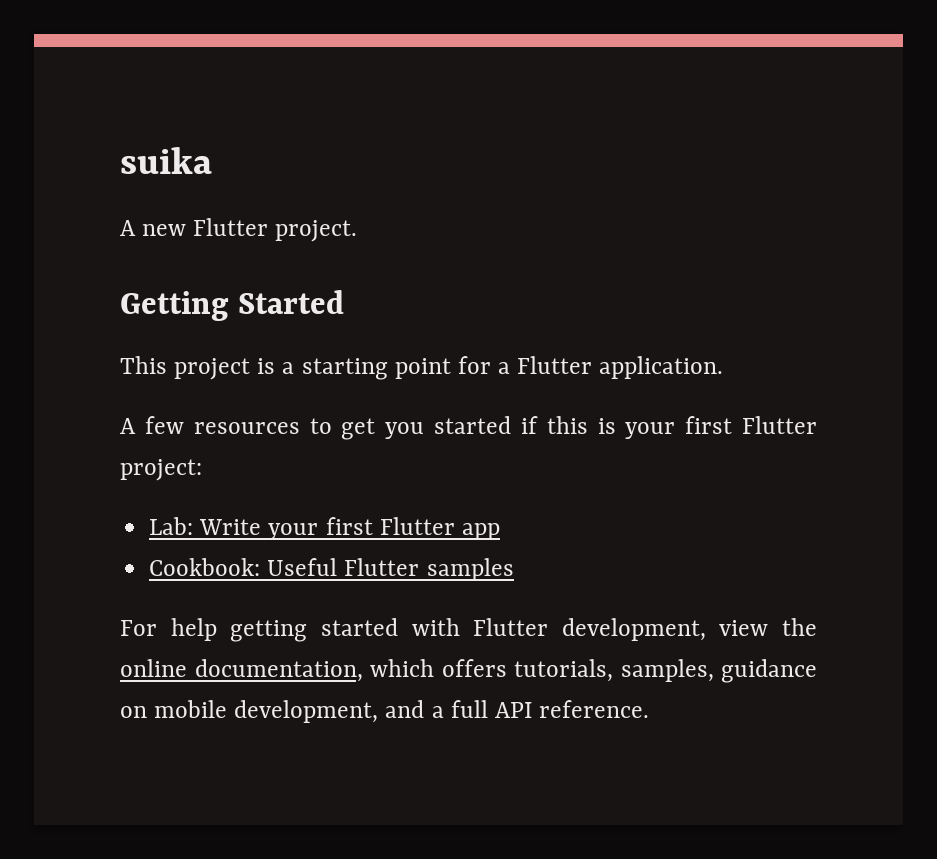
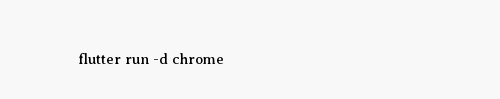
- suika
- A new Flutter project.
- Getting Started
- This project is a starting point for a Flutter application.
- A few resources to get you started if this is your first Flutter project:
- Lab: Write your first Flutter app
- Cookbook: Useful Flutter samples
- For help getting started with Flutter development, view the online documentation, which offers tutorials, samples, guidance on mobile development, and a full API reference.
+ flutter run -d chrome

